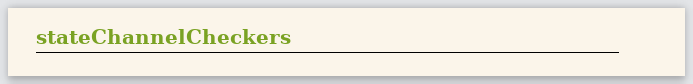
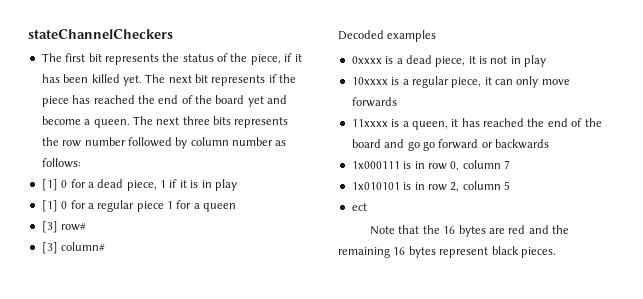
+ The first bit represents the status of the piece, if it has been killed yet. The next bit represents if the piece has reached the end of the board yet and become a queen. The next three bits represents the row number followed by column number as follows:
+ [1] 0 for a dead piece, 1 if it is in play
+ [1] 0 for a regular piece 1 for a queen
+ [3] row#
+ [3] column#
+ Decoded examples
+ 0xxxx is a dead piece, it is not in play
+ 10xxxx is a regular piece, it can only move forwards
+ 11xxxx is a queen, it has reached the end of the board and go go forward or backwards
+ 1x000111 is in row 0, column 7
+ 1x010101 is in row 2, column 5
+ ect
+ Note that the 16 bytes are red and the remaining 16 bytes represent black pieces.

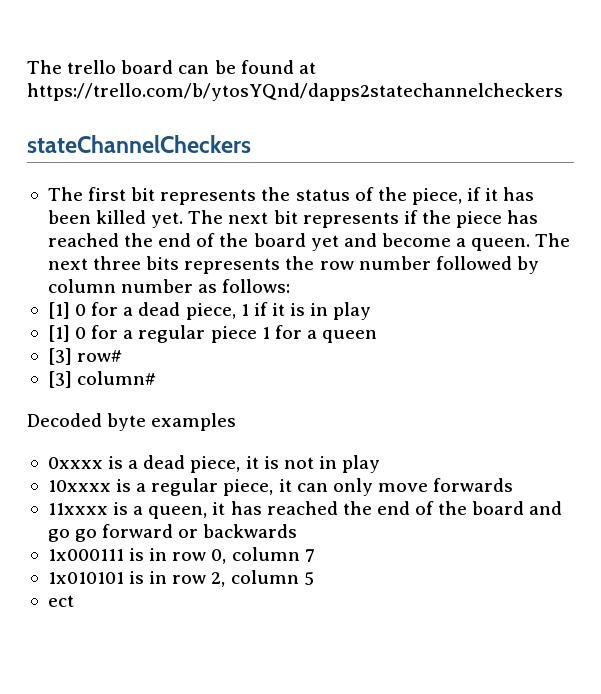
+ The trello board can be found at https://trello.com/b/ytosYQnd/dapps2statechannelcheckers
- Decoded examples
+ Decoded byte examples
- Note that the 16 bytes are red and the remaining 16 bytes represent black pieces.

